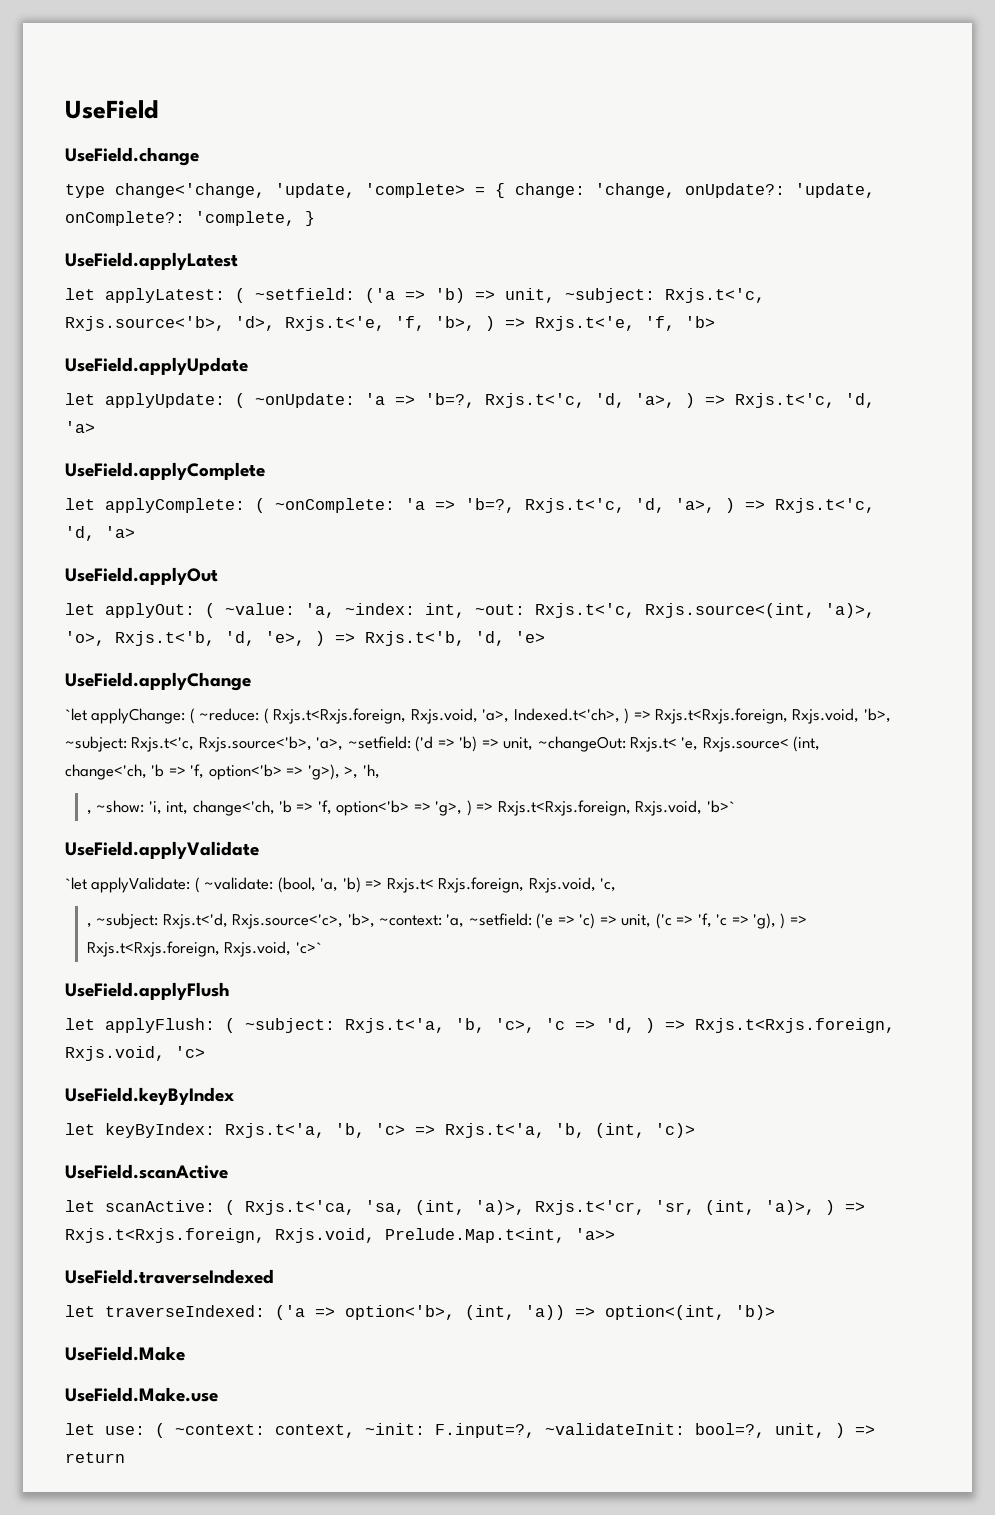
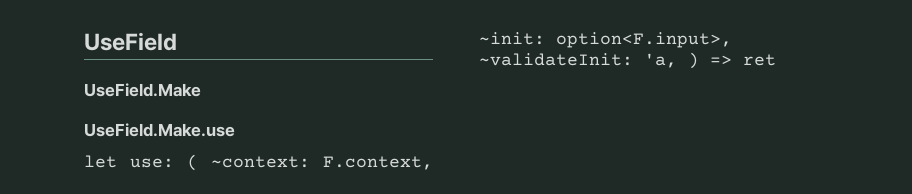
- UseField.change
- type change<'change, 'update, 'complete> = { change: 'change, onUpdate?: 'update, onComplete?: 'complete, }
- UseField.applyLatest
- let applyLatest: ( ~setfield: ('a => 'b) => unit, ~subject: Rxjs.t<'c, Rxjs.source<'b>, 'd>, Rxjs.t<'e, 'f, 'b>, ) => Rxjs.t<'e, 'f, 'b>
- UseField.applyUpdate
- let applyUpdate: ( ~onUpdate: 'a => 'b=?, Rxjs.t<'c, 'd, 'a>, ) => Rxjs.t<'c, 'd, 'a>
- UseField.applyComplete
- let applyComplete: ( ~onComplete: 'a => 'b=?, Rxjs.t<'c, 'd, 'a>, ) => Rxjs.t<'c, 'd, 'a>
- UseField.applyOut
- let applyOut: ( ~value: 'a, ~index: int, ~out: Rxjs.t<'c, Rxjs.source<(int, 'a)>, 'o>, Rxjs.t<'b, 'd, 'e>, ) => Rxjs.t<'b, 'd, 'e>
- UseField.applyChange
- `let applyChange: ( ~reduce: ( Rxjs.t<Rxjs.foreign, Rxjs.void, 'a>, Indexed.t<'ch>, ) => Rxjs.t<Rxjs.foreign, Rxjs.void, 'b>, ~subject: Rxjs.t<'c, Rxjs.source<'b>, 'a>, ~setfield: ('d => 'b) => unit, ~changeOut: Rxjs.t< 'e, Rxjs.source< (int, change<'ch, 'b => 'f, option<'b> => 'g>), >, 'h,
- , ~show: 'i, int, change<'ch, 'b => 'f, option<'b> => 'g>, ) => Rxjs.t<Rxjs.foreign, Rxjs.void, 'b>`
- UseField.applyValidate
- `let applyValidate: ( ~validate: (bool, 'a, 'b) => Rxjs.t< Rxjs.foreign, Rxjs.void, 'c,
- , ~subject: Rxjs.t<'d, Rxjs.source<'c>, 'b>, ~context: 'a, ~setfield: ('e => 'c) => unit, ('c => 'f, 'c => 'g), ) => Rxjs.t<Rxjs.foreign, Rxjs.void, 'c>`
- UseField.applyFlush
- let applyFlush: ( ~subject: Rxjs.t<'a, 'b, 'c>, 'c => 'd, ) => Rxjs.t<Rxjs.foreign, Rxjs.void, 'c>
- UseField.keyByIndex
- let keyByIndex: Rxjs.t<'a, 'b, 'c> => Rxjs.t<'a, 'b, (int, 'c)>
- UseField.scanActive
- let scanActive: ( Rxjs.t<'ca, 'sa, (int, 'a)>, Rxjs.t<'cr, 'sr, (int, 'a)>, ) => Rxjs.t<Rxjs.foreign, Rxjs.void, Prelude.Map.t<int, 'a>>
- UseField.traverseIndexed
- let traverseIndexed: ('a => option<'b>, (int, 'a)) => option<(int, 'b)>
- let use: ( ~context: context, ~init: F.input=?, ~validateInit: bool=?, unit, ) => return
+ let use: ( ~context: F.context, ~init: option<F.input>, ~validateInit: 'a, ) => ret

